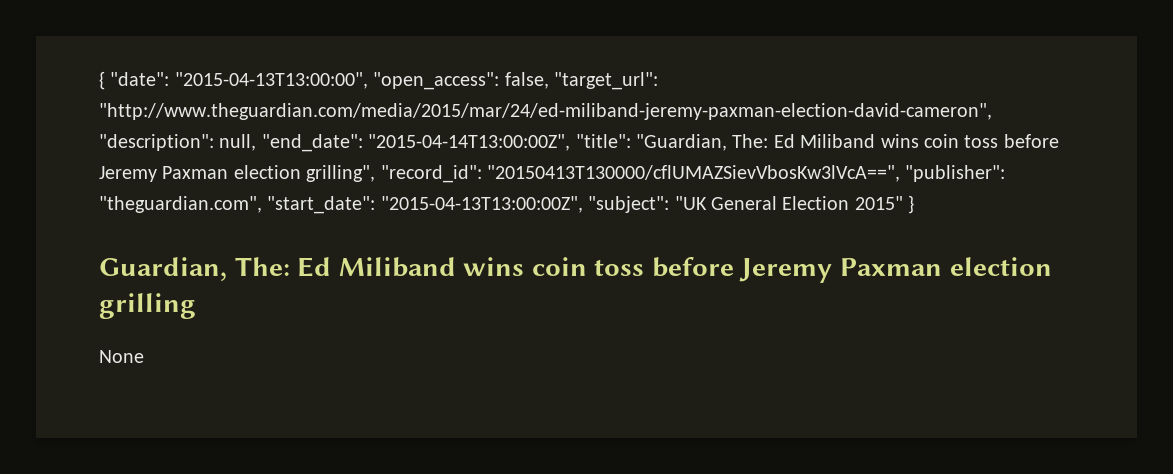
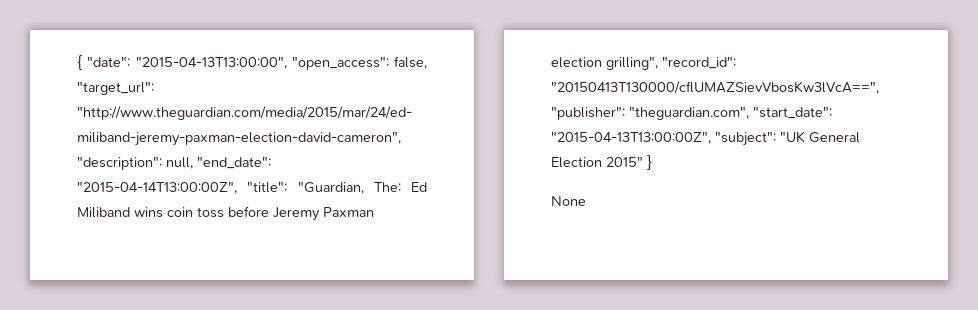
- Guardian, The: Ed Miliband wins coin toss before Jeremy Paxman election grilling

